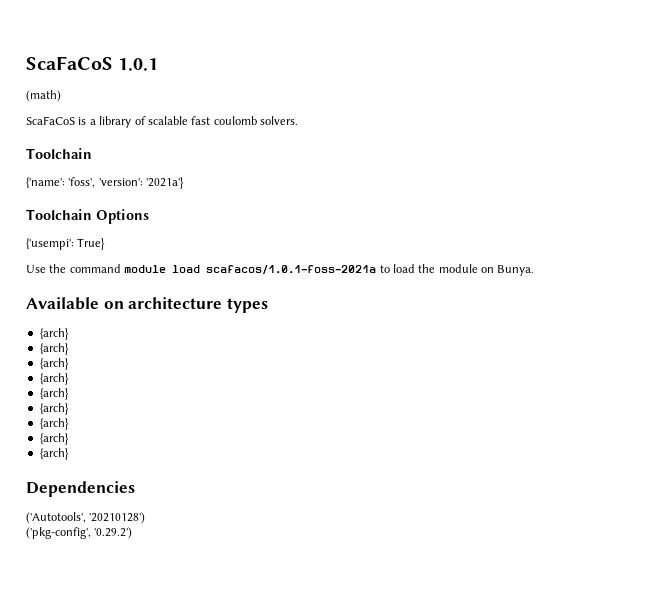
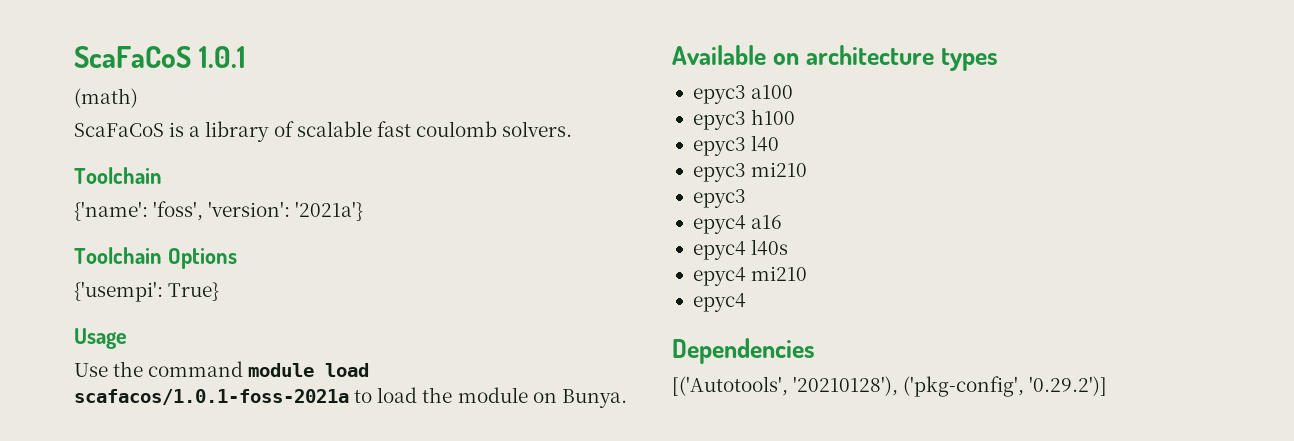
+ Usage
  Available on architecture types
- {arch}
- {arch}
- {arch}
- {arch}
- {arch}
- {arch}
- {arch}
- {arch}
- {arch}
+ epyc3 a100
+ epyc3 h100
+ epyc3 l40
+ epyc3 mi210
+ epyc3
+ epyc4 a16
+ epyc4 l40s
+ epyc4 mi210
+ epyc4
  Dependencies
- ('Autotools', '20210128')
- ('pkg-config', '0.29.2')
+ [('Autotools', '20210128'), ('pkg-config', '0.29.2')]

